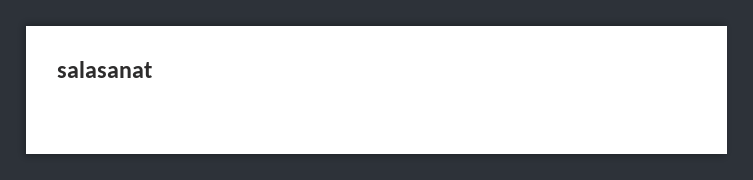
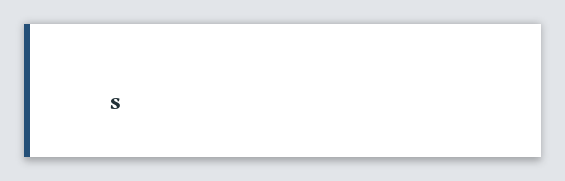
- salasanat
+ s

